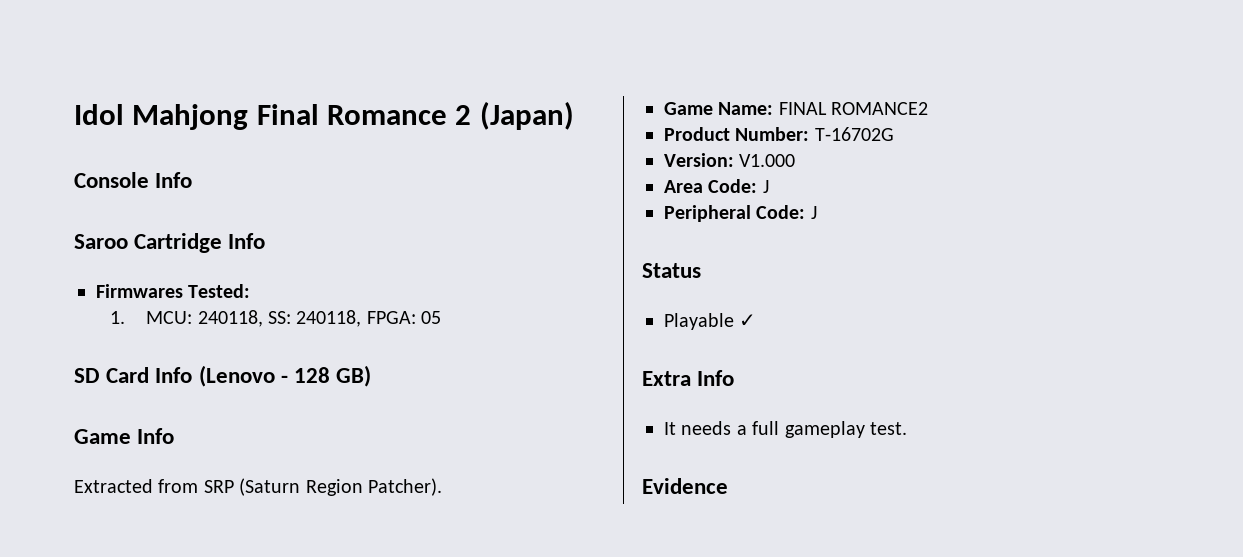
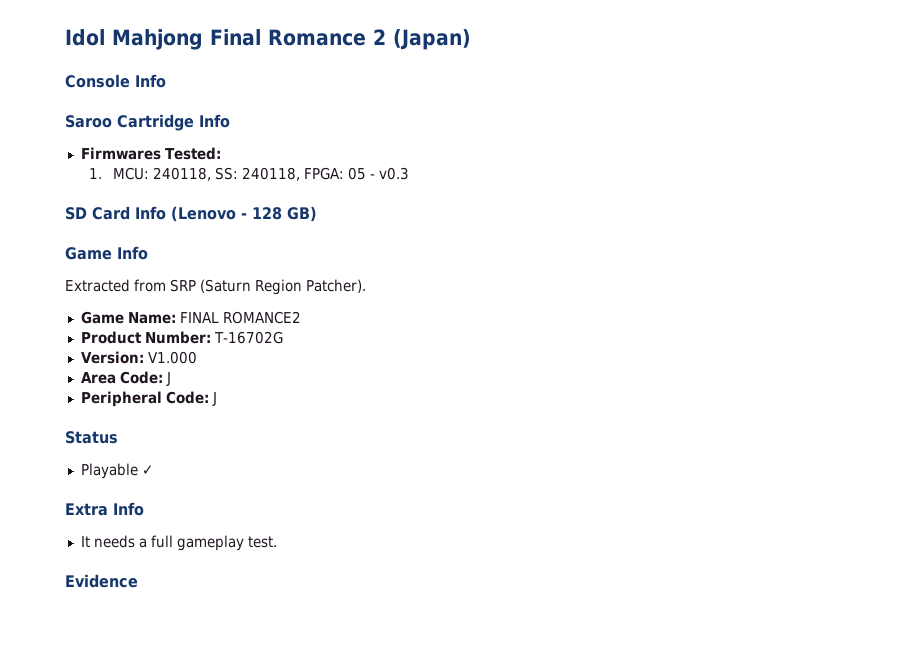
- 1. MCU: 240118, SS: 240118, FPGA: 05
+ 1. MCU: 240118, SS: 240118, FPGA: 05 - v0.3

